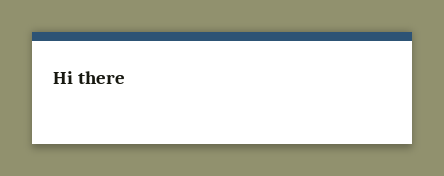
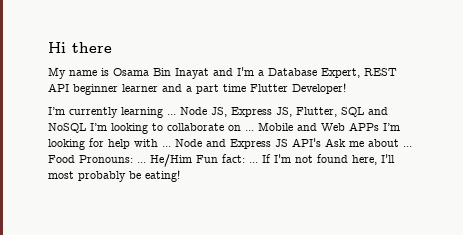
+ My name is Osama Bin Inayat and I'm a Database Expert, REST API beginner learner and a part time Flutter Developer!
+ I’m currently learning ... Node JS, Express JS, Flutter, SQL and NoSQL I’m looking to collaborate on ... Mobile and Web APPs I’m looking for help with ... Node and Express JS API's Ask me about ... Food Pronouns: ... He/Him Fun fact: ... If I'm not found here, I'll most probably be eating!

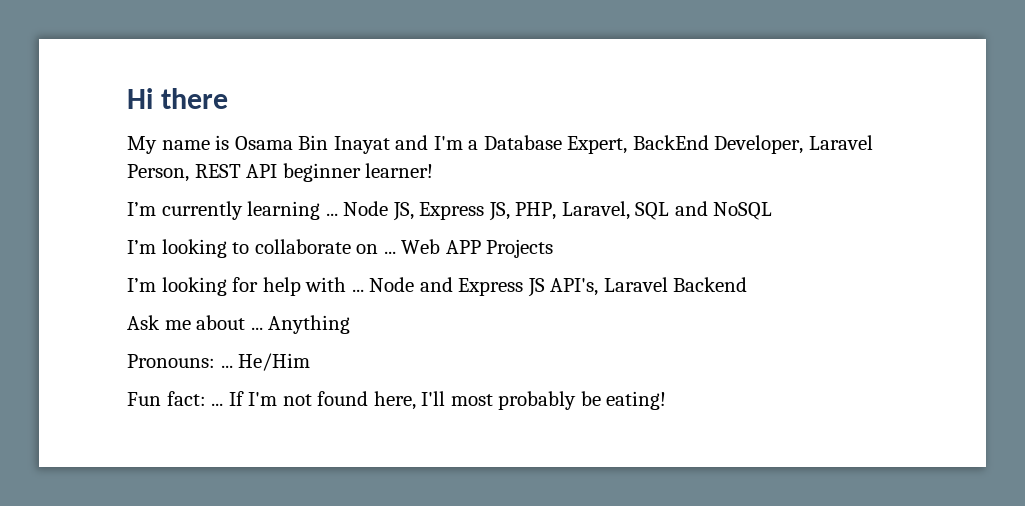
- My name is Osama Bin Inayat and I'm a Database Expert, REST API beginner learner and a part time Flutter Developer!
+ My name is Osama Bin Inayat and I'm a Database Expert, BackEnd Developer, Laravel Person, REST API beginner learner!
- Node JS, Express JS, Flutter, SQL and NoSQL I’m looking to collaborate on ...
+ Node JS, Express JS, PHP, Laravel, SQL and NoSQL
+ I’m looking to collaborate on ...
- Mobile and Web APPs I’m looking for help with ...
+ Web APP Projects
+ I’m looking for help with ...
- Node and Express JS API's Ask me about ...
+ Node and Express JS API's, Laravel Backend
+ Ask me about ...
- Food Pronouns: ...
+ Anything
+ Pronouns: ...
- He/Him Fun fact: ...
+ He/Him
+ Fun fact: ...

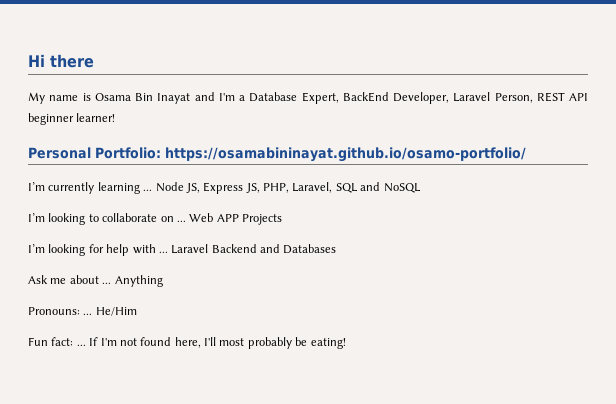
+ Personal Portfolio: https://osamabininayat.github.io/osamo-portfolio/
- Node and Express JS API's, Laravel Backend
+ Laravel Backend and Databases

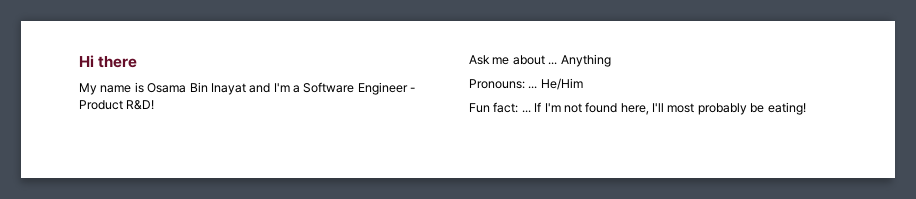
- My name is Osama Bin Inayat and I'm a Database Expert, BackEnd Developer, Laravel Person, REST API beginner learner!
- Personal Portfolio: https://osamabininayat.github.io/osamo-portfolio/
- I’m currently learning ... Node JS, Express JS, PHP, Laravel, SQL and NoSQL
- I’m looking to collaborate on ... Web APP Projects
- I’m looking for help with ... Laravel Backend and Databases
+ My name is Osama Bin Inayat and I'm a Software Engineer - Product R&D!

